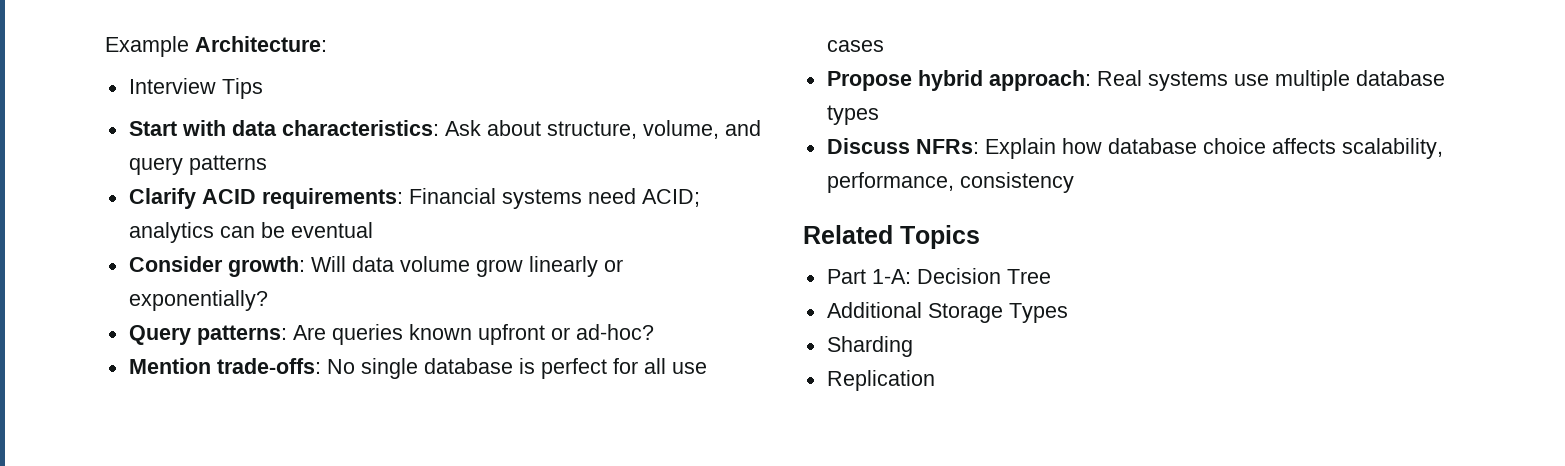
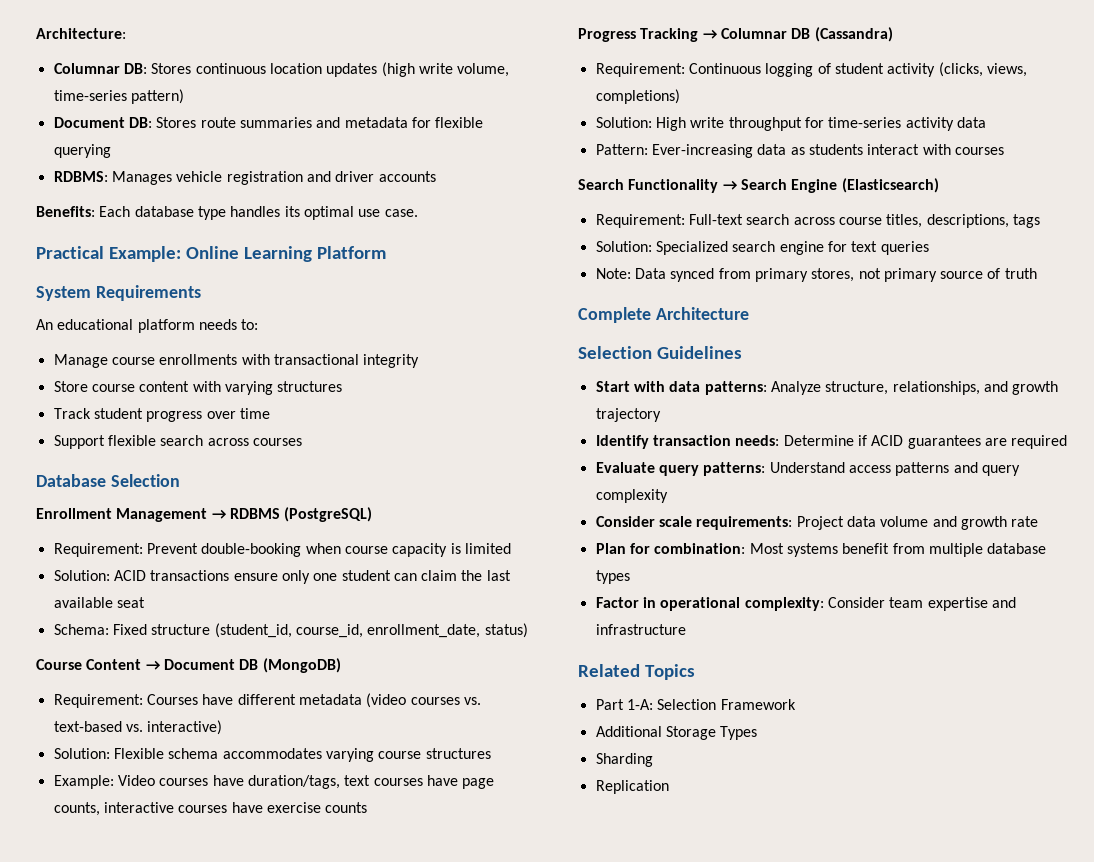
- Example Architecture:
+ Architecture:
- Interview Tips
- Start with data characteristics: Ask about structure, volume, and query patterns
- Clarify ACID requirements: Financial systems need ACID; analytics can be eventual
- Consider growth: Will data volume grow linearly or exponentially?
- Query patterns: Are queries known upfront or ad-hoc?
- Mention trade-offs: No single database is perfect for all use cases
- Propose hybrid approach: Real systems use multiple database types
- Discuss NFRs: Explain how database choice affects scalability, performance, consistency
+ Columnar DB: Stores continuous location updates (high write volume, time-series pattern)
+ Document DB: Stores route summaries and metadata for flexible querying
+ RDBMS: Manages vehicle registration and driver accounts
+ Benefits: Each database type handles its optimal use case.
+ Practical Example: Online Learning Platform
+ System Requirements
+ An educational platform needs to:
+ Manage course enrollments with transactional integrity
+ Store course content with varying structures
+ Track student progress over time
+ Support flexible search across courses
+ Database Selection
+ Enrollment Management → RDBMS (PostgreSQL)
+ Requirement: Prevent double-booking when course capacity is limited
+ Solution: ACID transactions ensure only one student can claim the last available seat
+ Schema: Fixed structure (student_id, course_id, enrollment_date, status)
+ Course Content → Document DB (MongoDB)
+ Requirement: Courses have different metadata (video courses vs. text-based vs. interactive)
+ Solution: Flexible schema accommodates varying course structures
+ Example: Video courses have duration/tags, text courses have page counts, interactive courses have exercise counts
+ Progress Tracking → Columnar DB (Cassandra)
+ Requirement: Continuous logging of student activity (clicks, views, completions)
+ Solution: High write throughput for time-series activity data
+ Pattern: Ever-increasing data as students interact with courses
+ Search Functionality → Search Engine (Elasticsearch)
+ Requirement: Full-text search across course titles, descriptions, tags
+ Solution: Specialized search engine for text queries
+ Note: Data synced from primary stores, not primary source of truth
+ Complete Architecture
+ Selection Guidelines
+ Start with data patterns: Analyze structure, relationships, and growth trajectory
+ Identify transaction needs: Determine if ACID guarantees are required
+ Evaluate query patterns: Understand access patterns and query complexity
+ Consider scale requirements: Project data volume and growth rate
+ Plan for combination: Most systems benefit from multiple database types
+ Factor in operational complexity: Consider team expertise and infrastructure
- Part 1-A: Decision Tree
+ Part 1-A: Selection Framework

